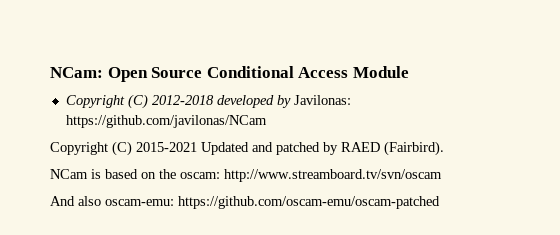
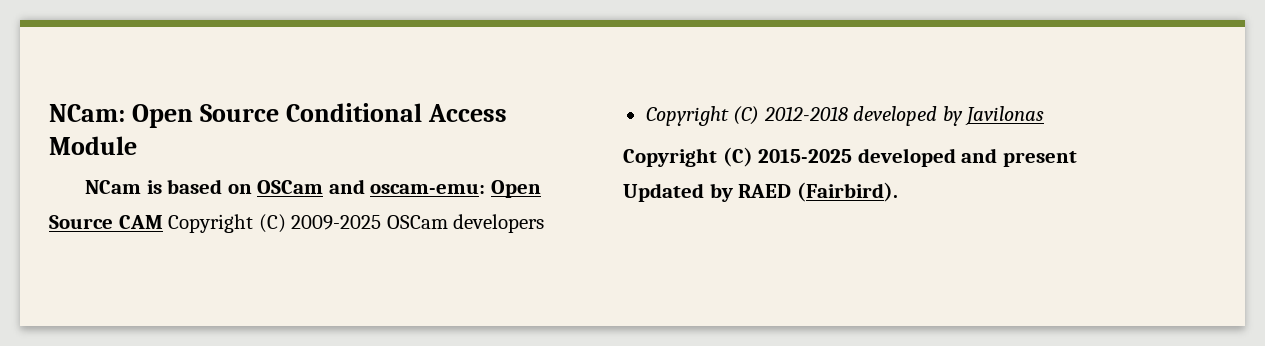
+ NCam is based on OSCam and oscam-emu: Open Source CAM Copyright (C) 2009-2025 OSCam developers
- Copyright (C) 2012-2018 developed by Javilonas: https://github.com/javilonas/NCam
- Copyright (C) 2015-2021 Updated and patched by RAED (Fairbird).
- NCam is based on the oscam: http://www.streamboard.tv/svn/oscam
- And also oscam-emu: https://github.com/oscam-emu/oscam-patched
+ Copyright (C) 2012-2018 developed by Javilonas
+ Copyright (C) 2015-2025 developed and present Updated by RAED (Fairbird).

